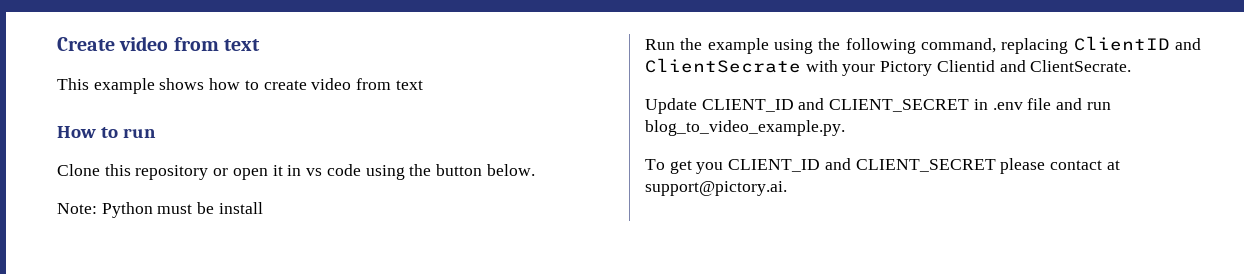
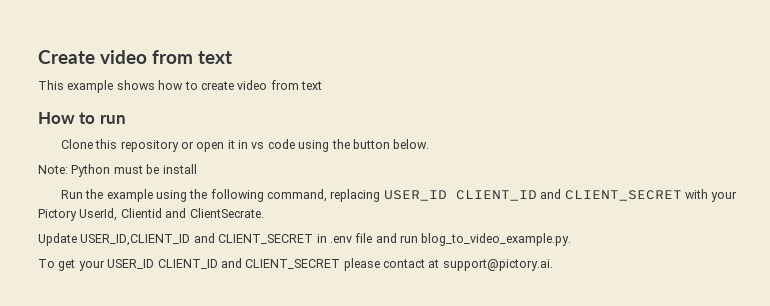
- Run the example using the following command, replacing ClientID and ClientSecrate with your Pictory Clientid and ClientSecrate.
+ Run the example using the following command, replacing USER_ID CLIENT_ID and CLIENT_SECRET with your Pictory UserId, Clientid and ClientSecrate.
- Update CLIENT_ID and CLIENT_SECRET in .env file and run blog_to_video_example.py.
+ Update USER_ID,CLIENT_ID and CLIENT_SECRET in .env file and run blog_to_video_example.py.
- To get you CLIENT_ID and CLIENT_SECRET please contact at support@pictory.ai.
+ To get your USER_ID CLIENT_ID and CLIENT_SECRET please contact at support@pictory.ai.

